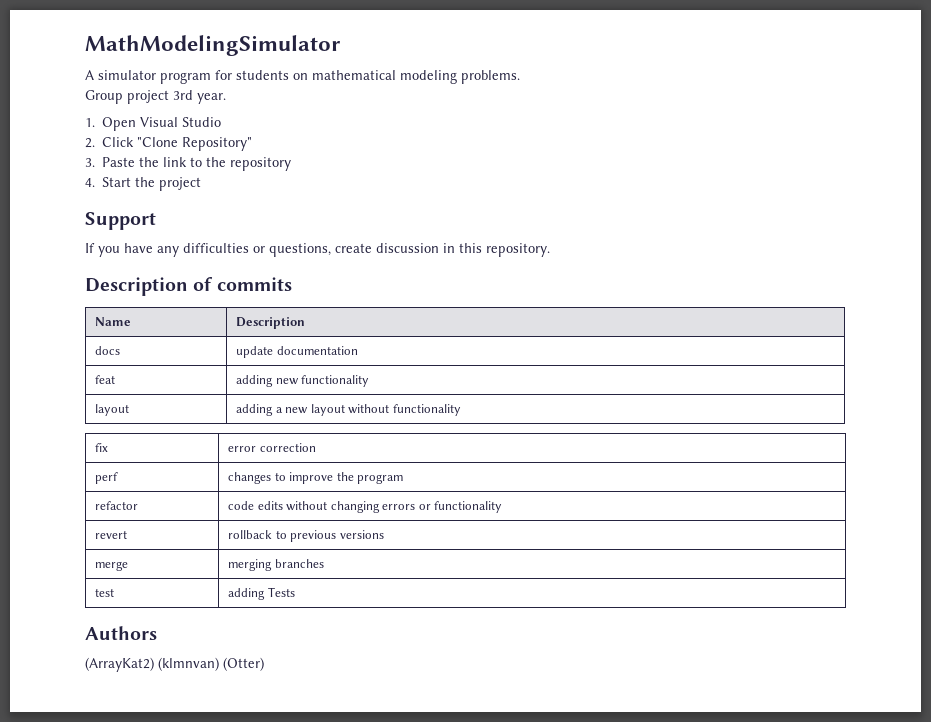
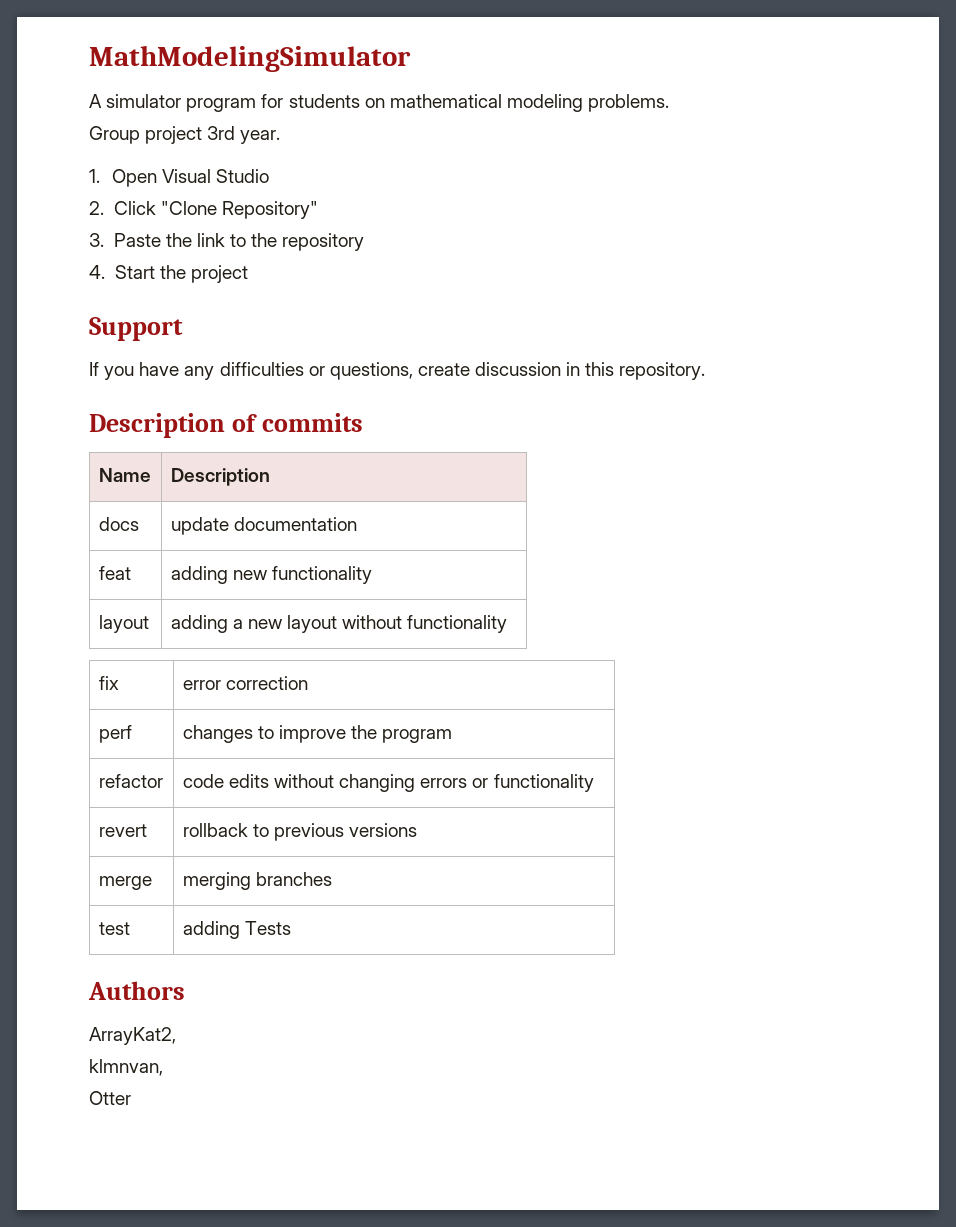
- (ArrayKat2) (klmnvan) (Otter)
+ ArrayKat2,
+ klmnvan,
+ Otter

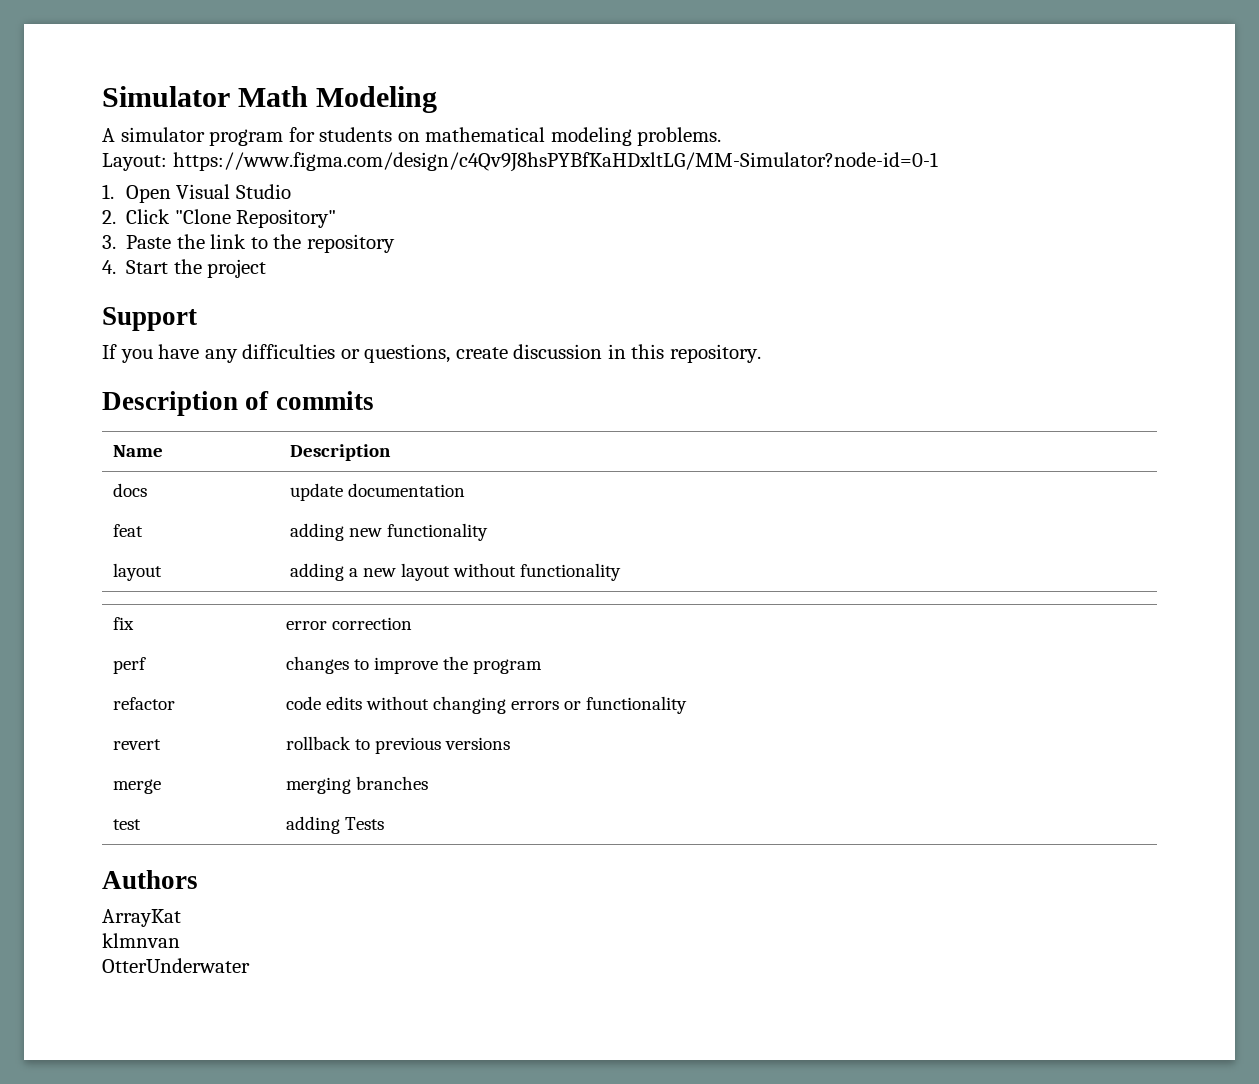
- MathModelingSimulator
+ Simulator Math Modeling
- Group project 3rd year.
+ Layout: https://www.figma.com/design/c4Qv9J8hsPYBfKaHDxltLG/MM-Simulator?node-id=0-1
- ArrayKat2,
- klmnvan,
- Otter
+ ArrayKat
+ klmnvan
+ OtterUnderwater

